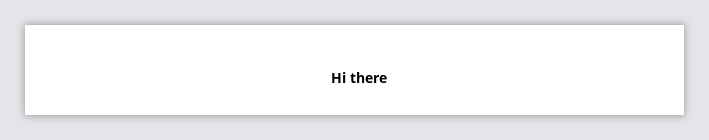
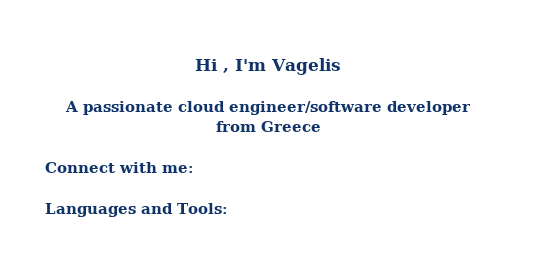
- Hi there
+ Hi , I'm Vagelis
+ A passionate cloud engineer/software developer from Greece
+ Connect with me:
+ Languages and Tools:

